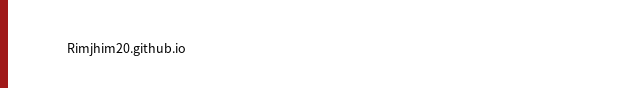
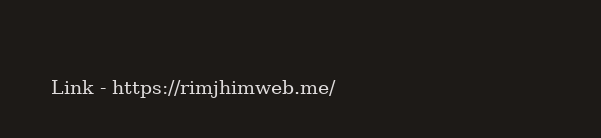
- Rimjhim20.github.io
+ Link - https://rimjhimweb.me/

